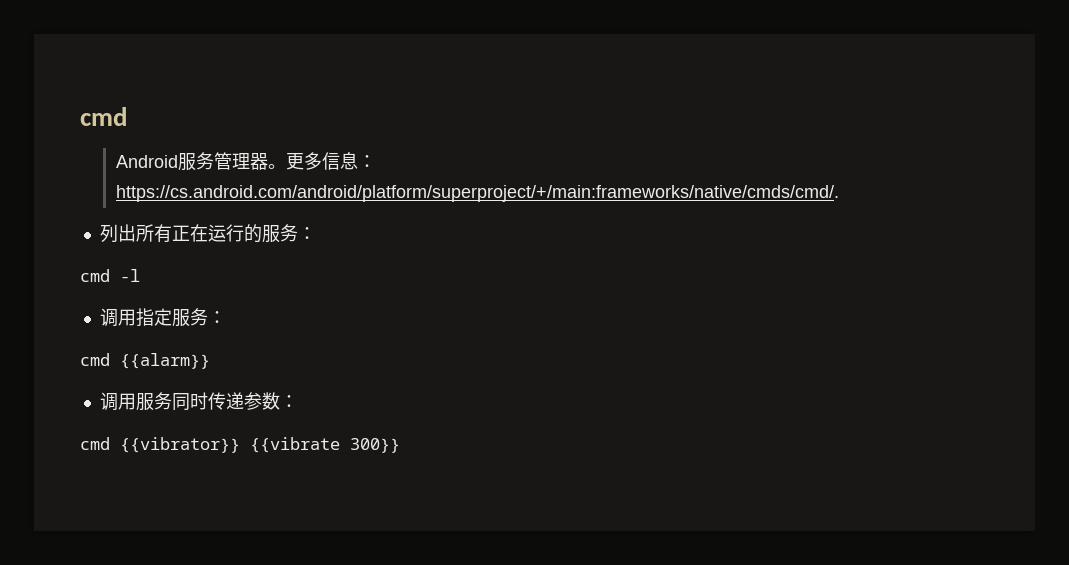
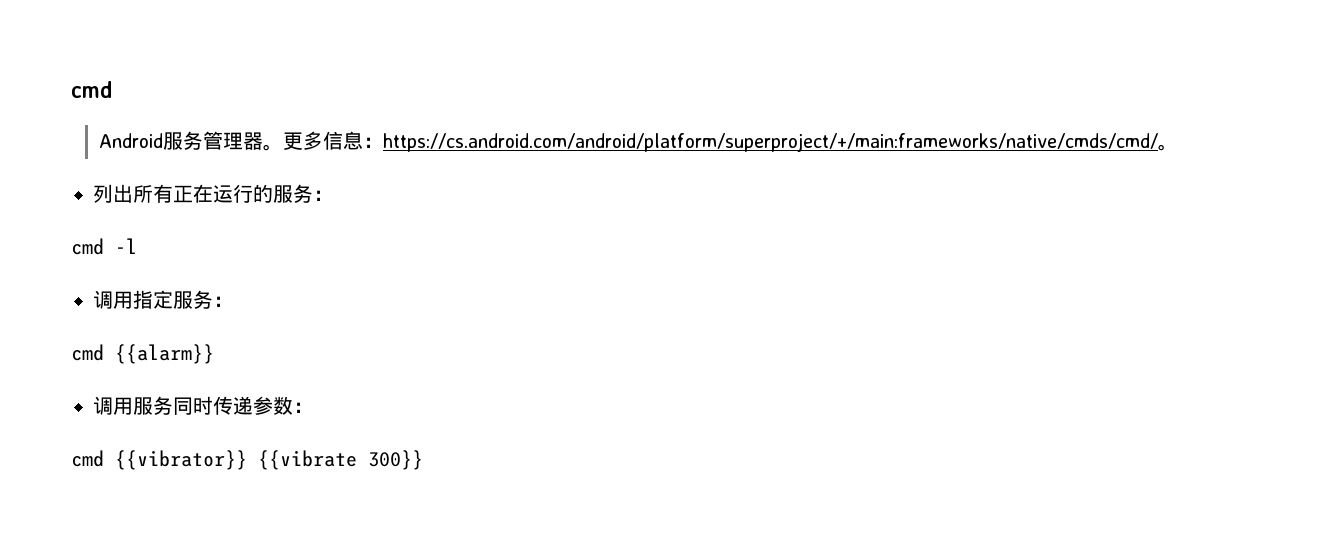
- 更多信息：https://cs.android.com/android/platform/superproject/+/main:frameworks/native/cmds/cmd/.
+ 更多信息：https://cs.android.com/android/platform/superproject/+/main:frameworks/native/cmds/cmd/。

